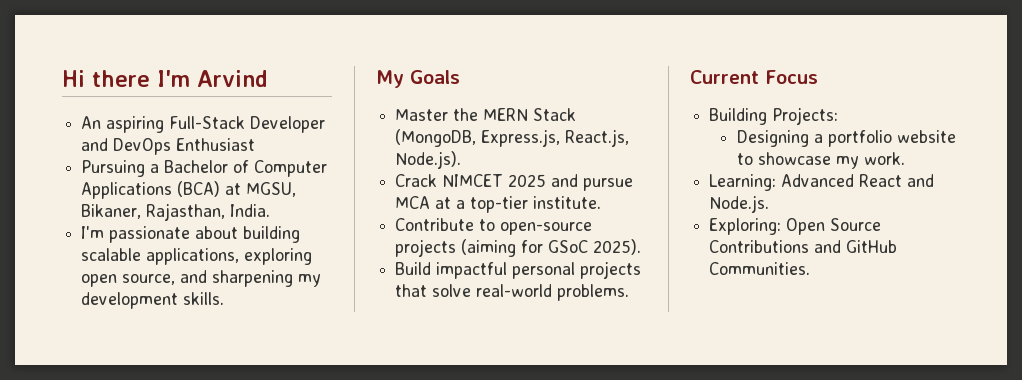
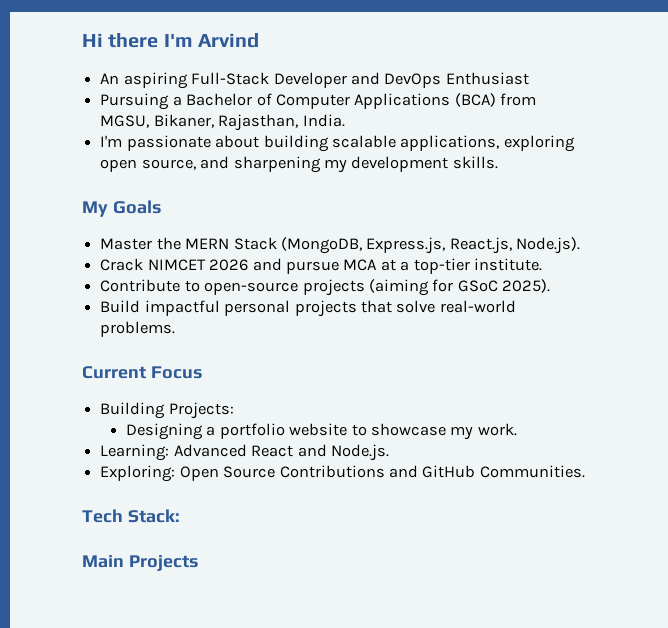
- Pursuing a Bachelor of Computer Applications (BCA) at MGSU, Bikaner, Rajasthan, India.
+ Pursuing a Bachelor of Computer Applications (BCA) from MGSU, Bikaner, Rajasthan, India.
- Crack NIMCET 2025 and pursue MCA at a top-tier institute.
+ Crack NIMCET 2026 and pursue MCA at a top-tier institute.
+ Tech Stack:
+ Main Projects

